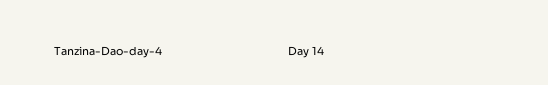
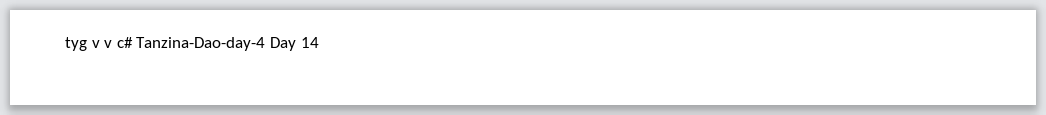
- Tanzina-Dao-day-4
- Day 14
+ tyg v v c# Tanzina-Dao-day-4 Day 14

